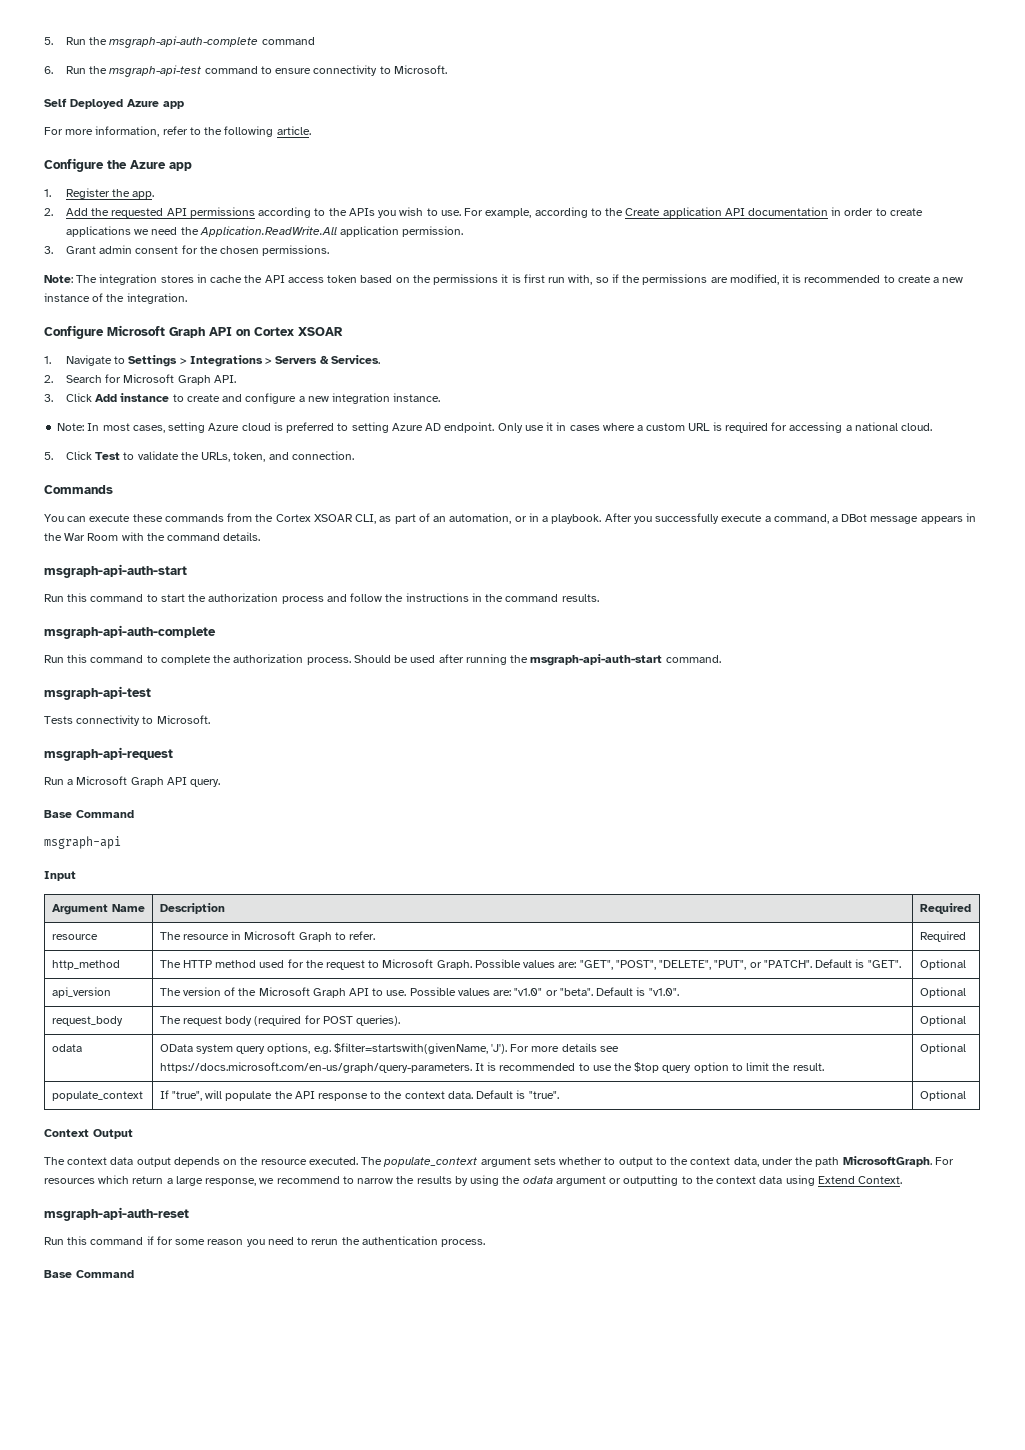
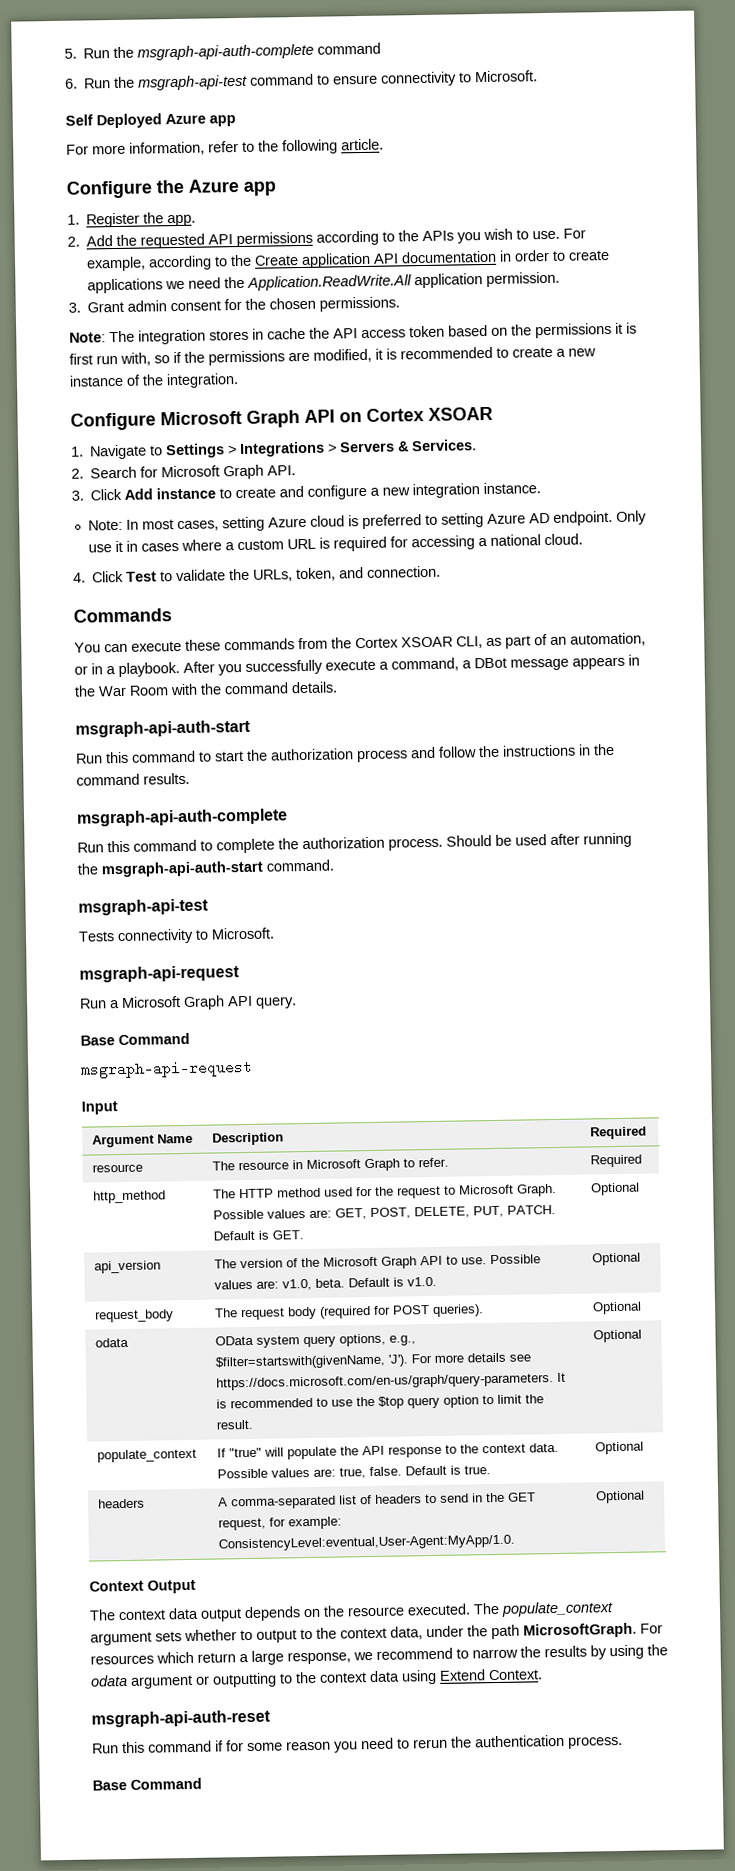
- 5. Click Test to validate the URLs, token, and connection.
+ 4. Click Test to validate the URLs, token, and connection.
  Run a Microsoft Graph API query.
  Base Command
- msgraph-api
+ msgraph-api-request
- http_method | The HTTP method used for the request to Microsoft Graph. Possible values are: "GET", "POST", "DELETE", "PUT", or "PATCH". Default is "GET". | Optional
+ http_method | The HTTP method used for the request to Microsoft Graph. Possible values are: GET, POST, DELETE, PUT, PATCH. Default is GET. | Optional
- api_version | The version of the Microsoft Graph API to use. Possible values are: "v1.0" or "beta". Default is "v1.0". | Optional
+ api_version | The version of the Microsoft Graph API to use. Possible values are: v1.0, beta. Default is v1.0. | Optional
- odata | OData system query options, e.g. $filter=startswith(givenName, 'J'). For more details see https://docs.microsoft.com/en-us/graph/query-parameters. It is recommended to use the $top query option to limit the result. | Optional
+ odata | OData system query options, e.g., $filter=startswith(givenName, 'J'). For more details see https://docs.microsoft.com/en-us/graph/query-parameters. It is recommended to use the $top query option to limit the result. | Optional
- populate_context | If "true", will populate the API response to the context data. Default is "true". | Optional
+ populate_context | If "true" will populate the API response to the context data. Possible values are: true, false. Default is true. | Optional
+ headers | A comma-separated list of headers to send in the GET request, for example: ConsistencyLevel:eventual,User-Agent:MyApp/1.0. | Optional

